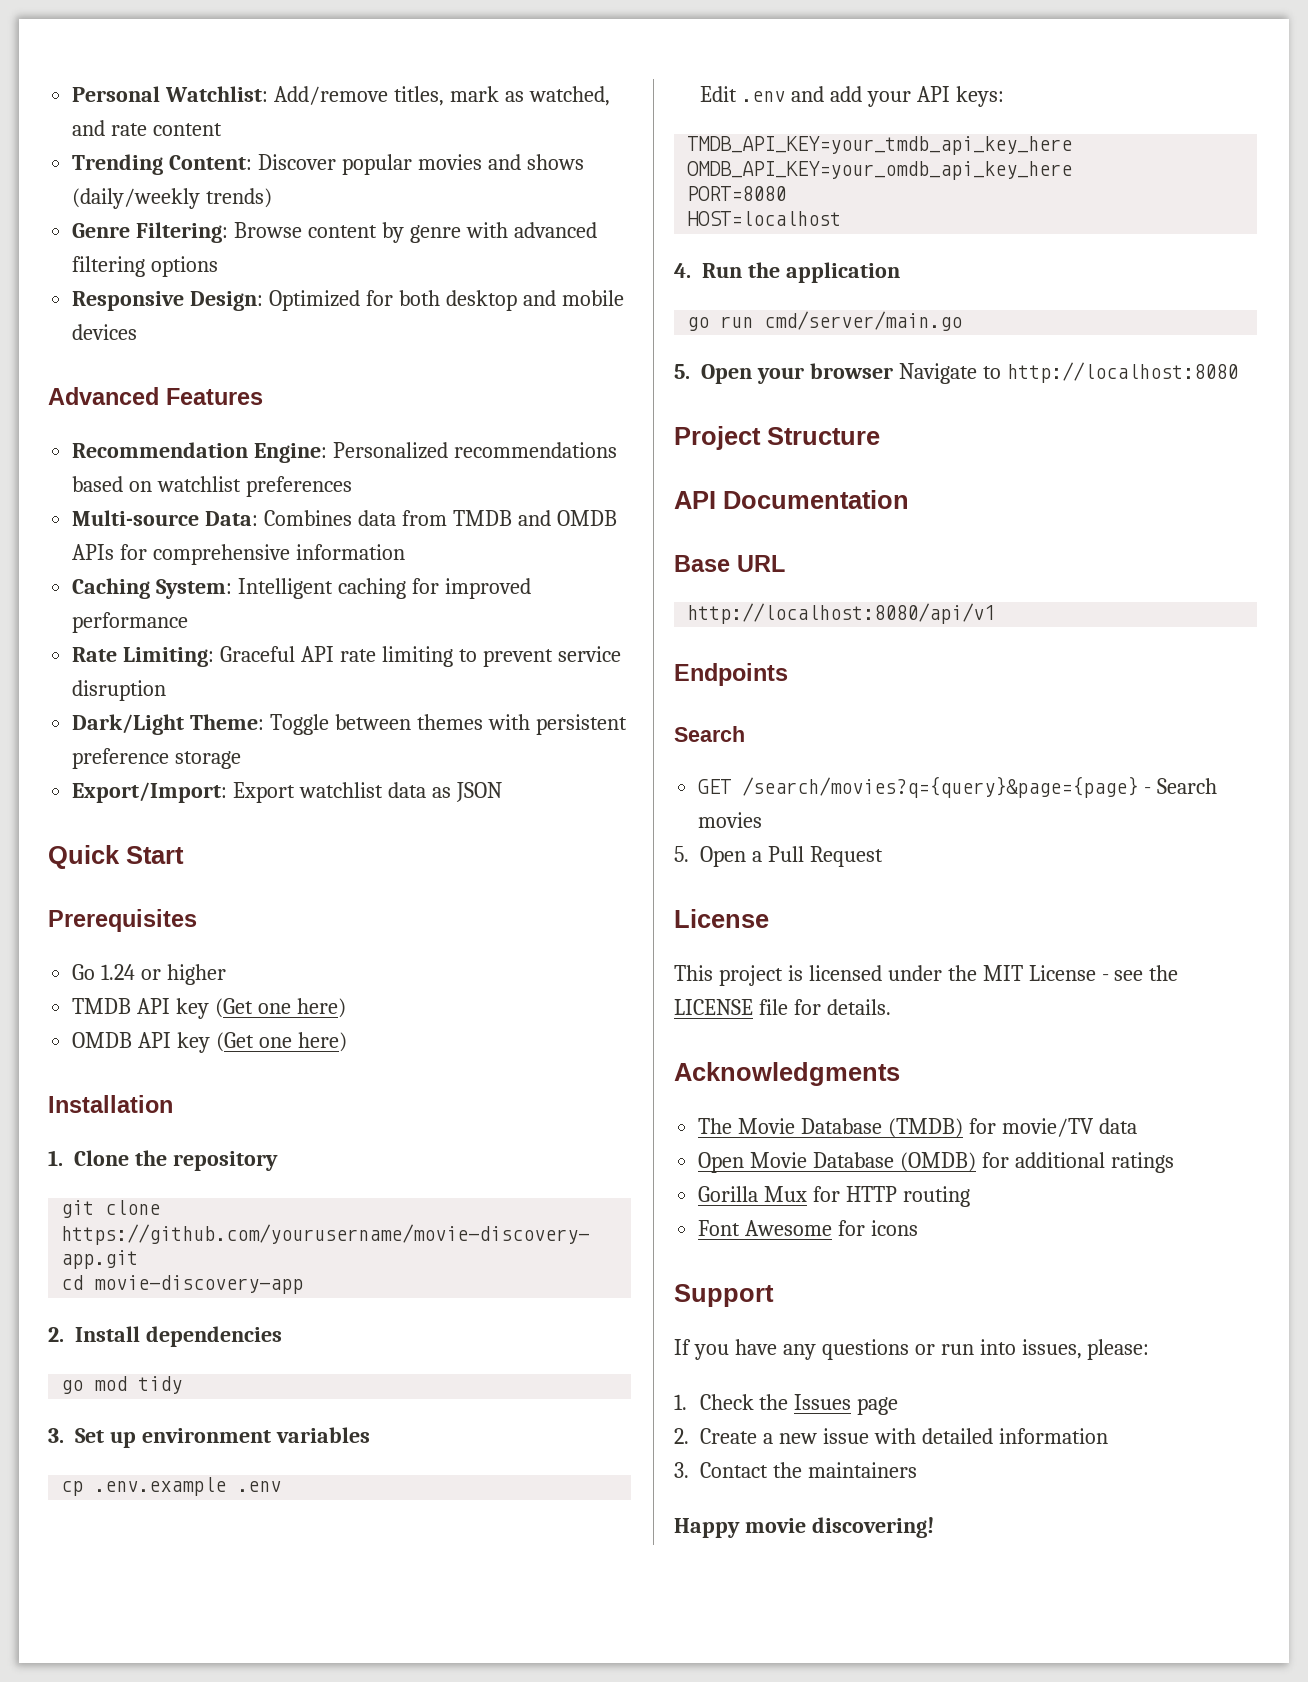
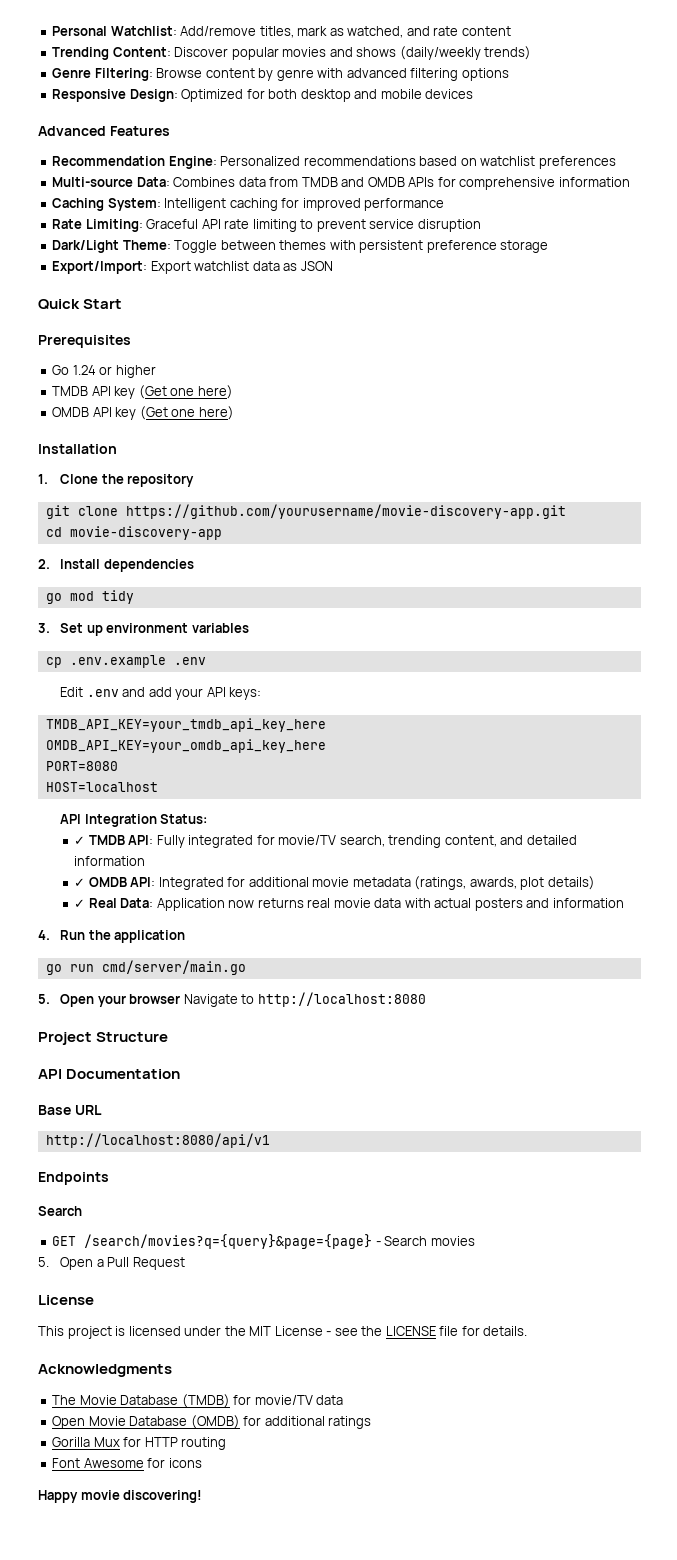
+ API Integration Status:
+ ✓ TMDB API: Fully integrated for movie/TV search, trending content, and detailed information
+ ✓ OMDB API: Integrated for additional movie metadata (ratings, awards, plot details)
+ ✓ Real Data: Application now returns real movie data with actual posters and information
- Support
- If you have any questions or run into issues, please:
- 1. Check the Issues page
- 2. Create a new issue with detailed information
- 3. Contact the maintainers

